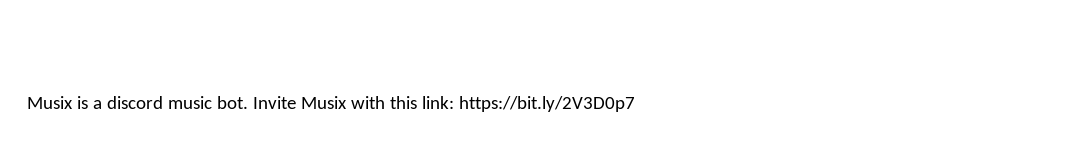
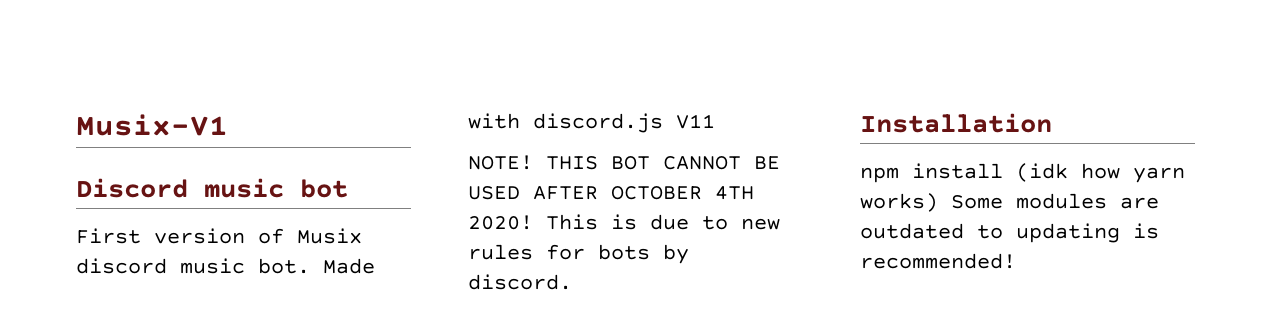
- Musix is a discord music bot. Invite Musix with this link: https://bit.ly/2V3D0p7
+ Musix-V1
+ Discord music bot
+ First version of Musix discord music bot. Made with discord.js V11
+ NOTE! THIS BOT CANNOT BE USED AFTER OCTOBER 4TH 2020! This is due to new rules for bots by discord.
+ Installation
+ npm install (idk how yarn works) Some modules are outdated to updating is recommended!

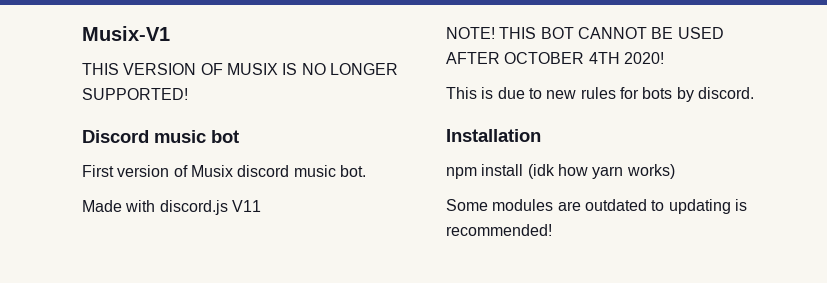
+ THIS VERSION OF MUSIX IS NO LONGER SUPPORTED!
- First version of Musix discord music bot. Made with discord.js V11
+ First version of Musix discord music bot.
+ Made with discord.js V11
- THIS BOT CANNOT BE USED AFTER OCTOBER 4TH 2020! This is due to new rules for bots by discord.
+ THIS BOT CANNOT BE USED AFTER OCTOBER 4TH 2020!
+ This is due to new rules for bots by discord.
- npm install (idk how yarn works) Some modules are outdated to updating is recommended!
+ npm install (idk how yarn works)
+ Some modules are outdated to updating is recommended!

